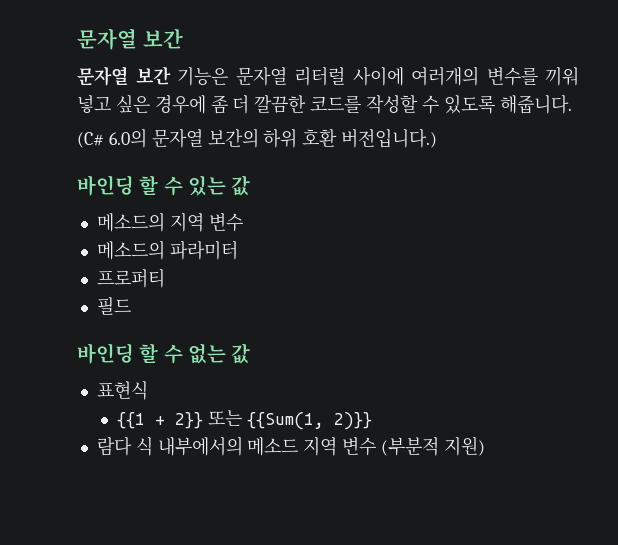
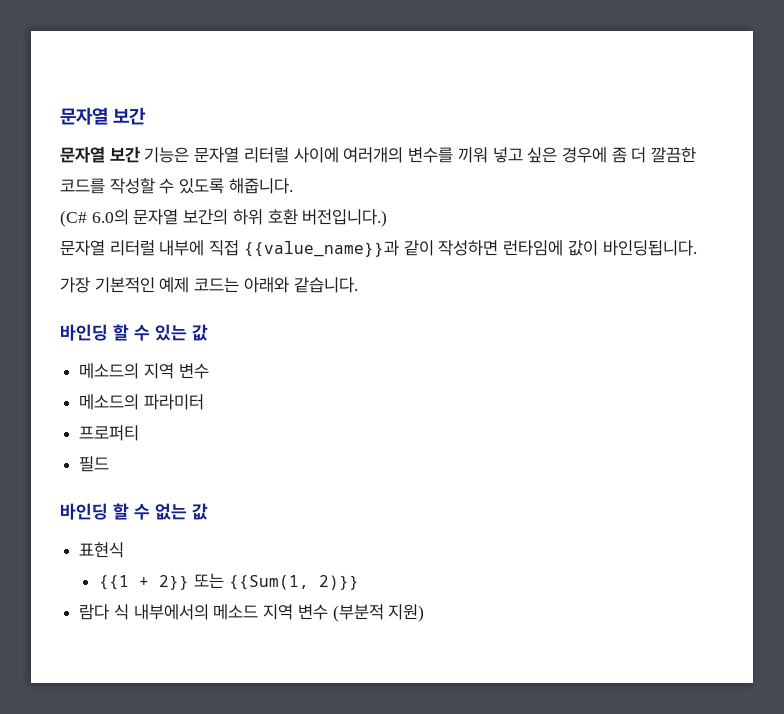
+ 문자열 리터럴 내부에 직접 {{value_name}}과 같이 작성하면 런타임에 값이 바인딩됩니다.
+ 가장 기본적인 예제 코드는 아래와 같습니다.

